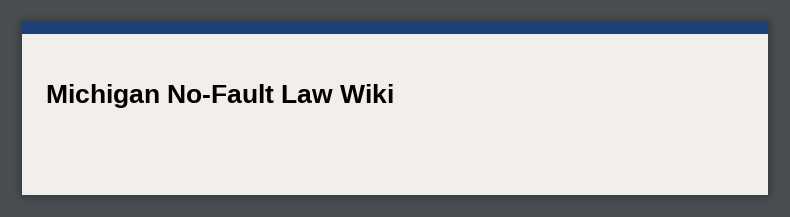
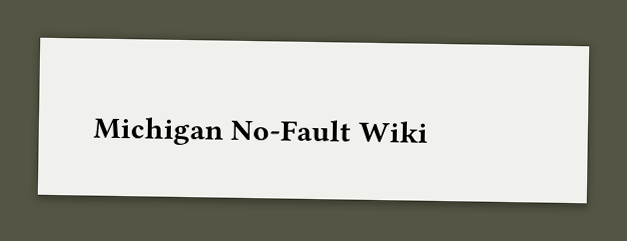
- Michigan No-Fault Law Wiki
+ Michigan No-Fault Wiki

